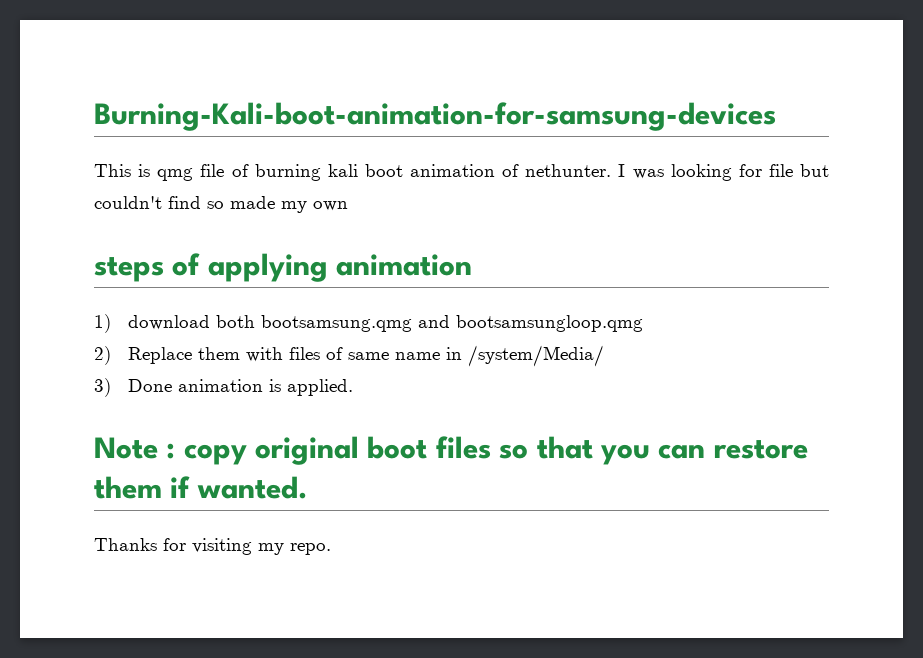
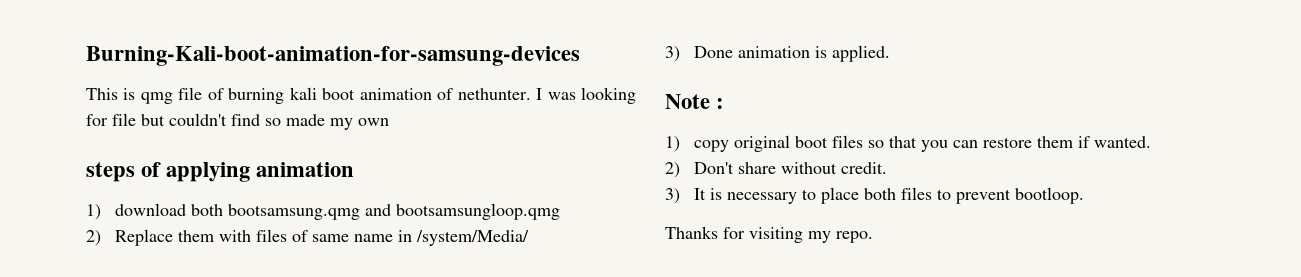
- Note : copy original boot files so that you can restore them if wanted.
+ Note :
+ 1) copy original boot files so that you can restore them if wanted.
+ 2) Don't share without credit.
+ 3) It is necessary to place both files to prevent bootloop.

